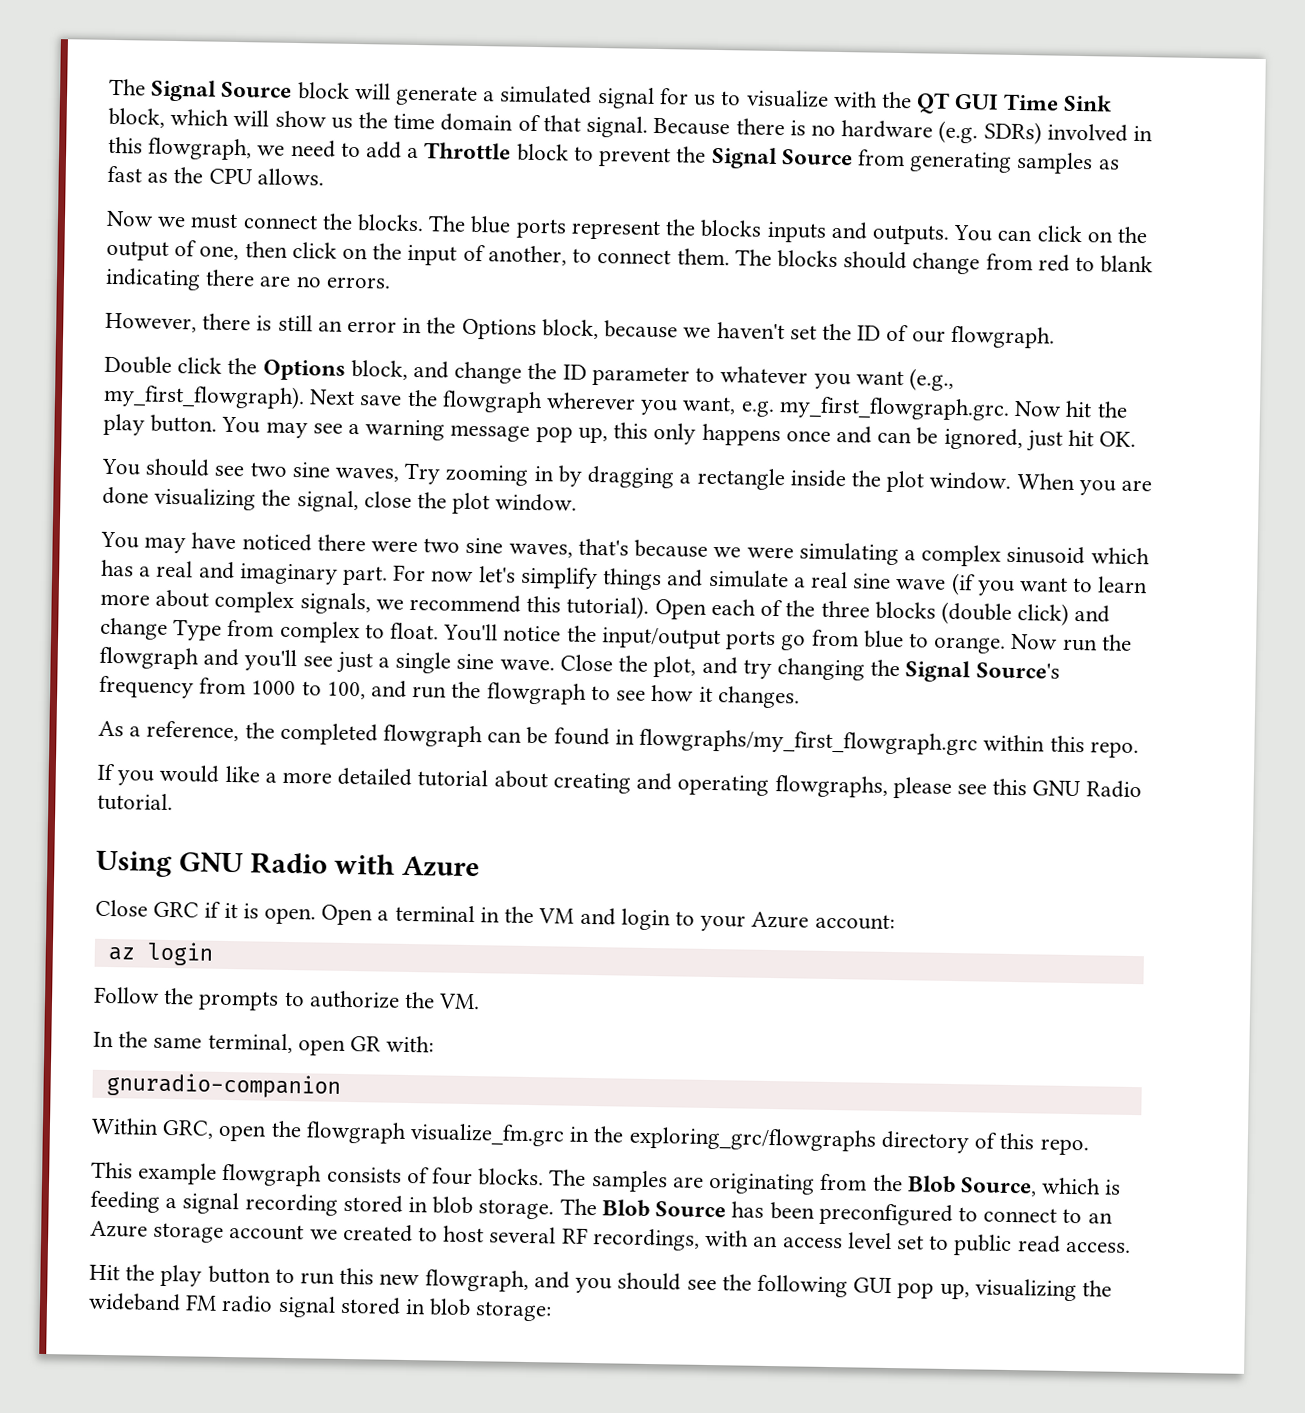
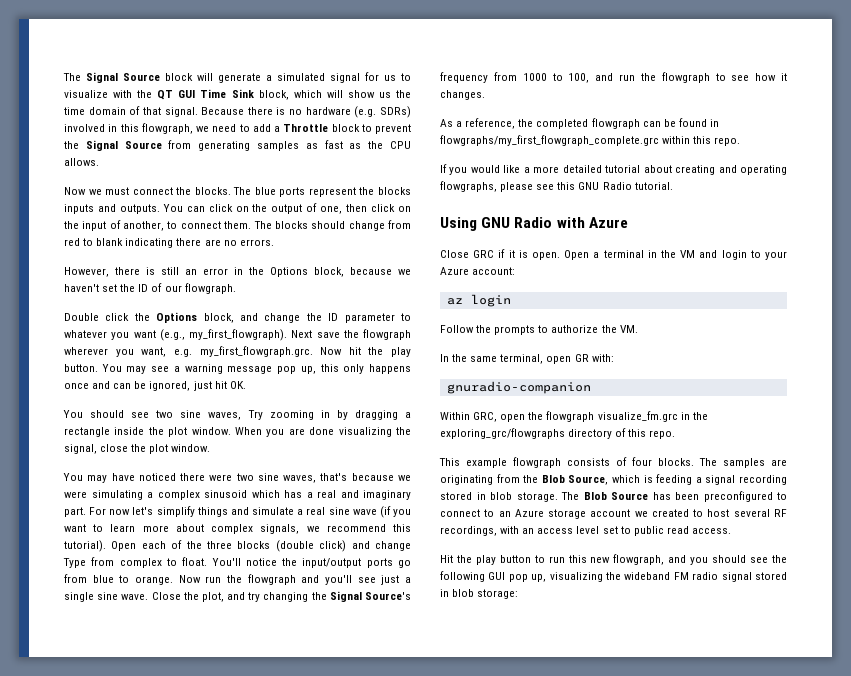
- As a reference, the completed flowgraph can be found in flowgraphs/my_first_flowgraph.grc within this repo.
+ As a reference, the completed flowgraph can be found in flowgraphs/my_first_flowgraph_complete.grc within this repo.

